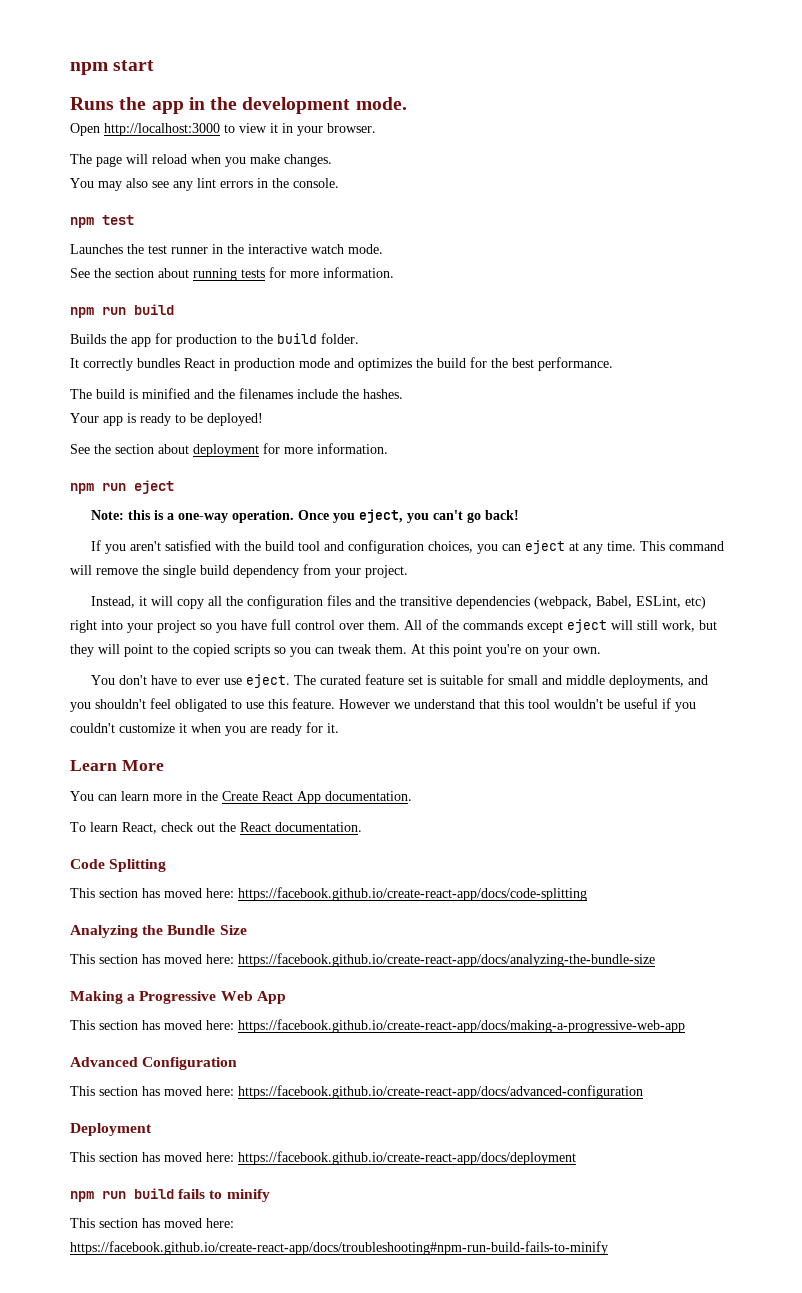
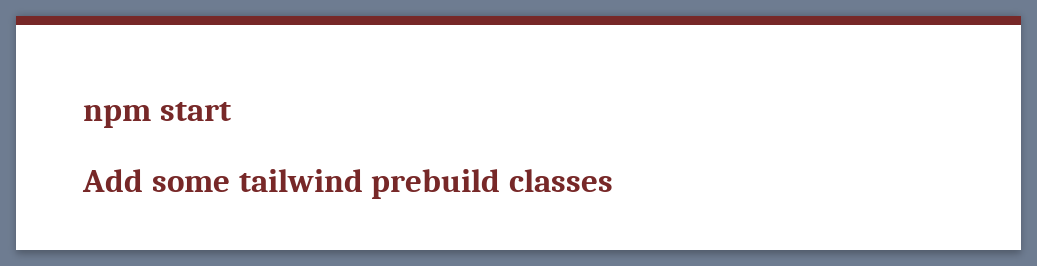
- Runs the app in the development mode.
- Open http://localhost:3000 to view it in your browser.
- The page will reload when you make changes.
- You may also see any lint errors in the console.
- npm test
- Launches the test runner in the interactive watch mode.
- See the section about running tests for more information.
- npm run build
- Builds the app for production to the build folder.
- It correctly bundles React in production mode and optimizes the build for the best performance.
- The build is minified and the filenames include the hashes.
- Your app is ready to be deployed!
- See the section about deployment for more information.
- npm run eject
- Note: this is a one-way operation. Once you eject, you can't go back!
- If you aren't satisfied with the build tool and configuration choices, you can eject at any time. This command will remove the single build dependency from your project.
- Instead, it will copy all the configuration files and the transitive dependencies (webpack, Babel, ESLint, etc) right into your project so you have full control over them. All of the commands except eject will still work, but they will point to the copied scripts so you can tweak them. At this point you're on your own.
- You don't have to ever use eject. The curated feature set is suitable for small and middle deployments, and you shouldn't feel obligated to use this feature. However we understand that this tool wouldn't be useful if you couldn't customize it when you are ready for it.
- Learn More
- You can learn more in the Create React App documentation.
- To learn React, check out the React documentation.
- Code Splitting
- This section has moved here: https://facebook.github.io/create-react-app/docs/code-splitting
- Analyzing the Bundle Size
- This section has moved here: https://facebook.github.io/create-react-app/docs/analyzing-the-bundle-size
- Making a Progressive Web App
- This section has moved here: https://facebook.github.io/create-react-app/docs/making-a-progressive-web-app
- Advanced Configuration
- This section has moved here: https://facebook.github.io/create-react-app/docs/advanced-configuration
- Deployment
- This section has moved here: https://facebook.github.io/create-react-app/docs/deployment
- npm run build fails to minify
- This section has moved here: https://facebook.github.io/create-react-app/docs/troubleshooting#npm-run-build-fails-to-minify
+ Add some tailwind prebuild classes

